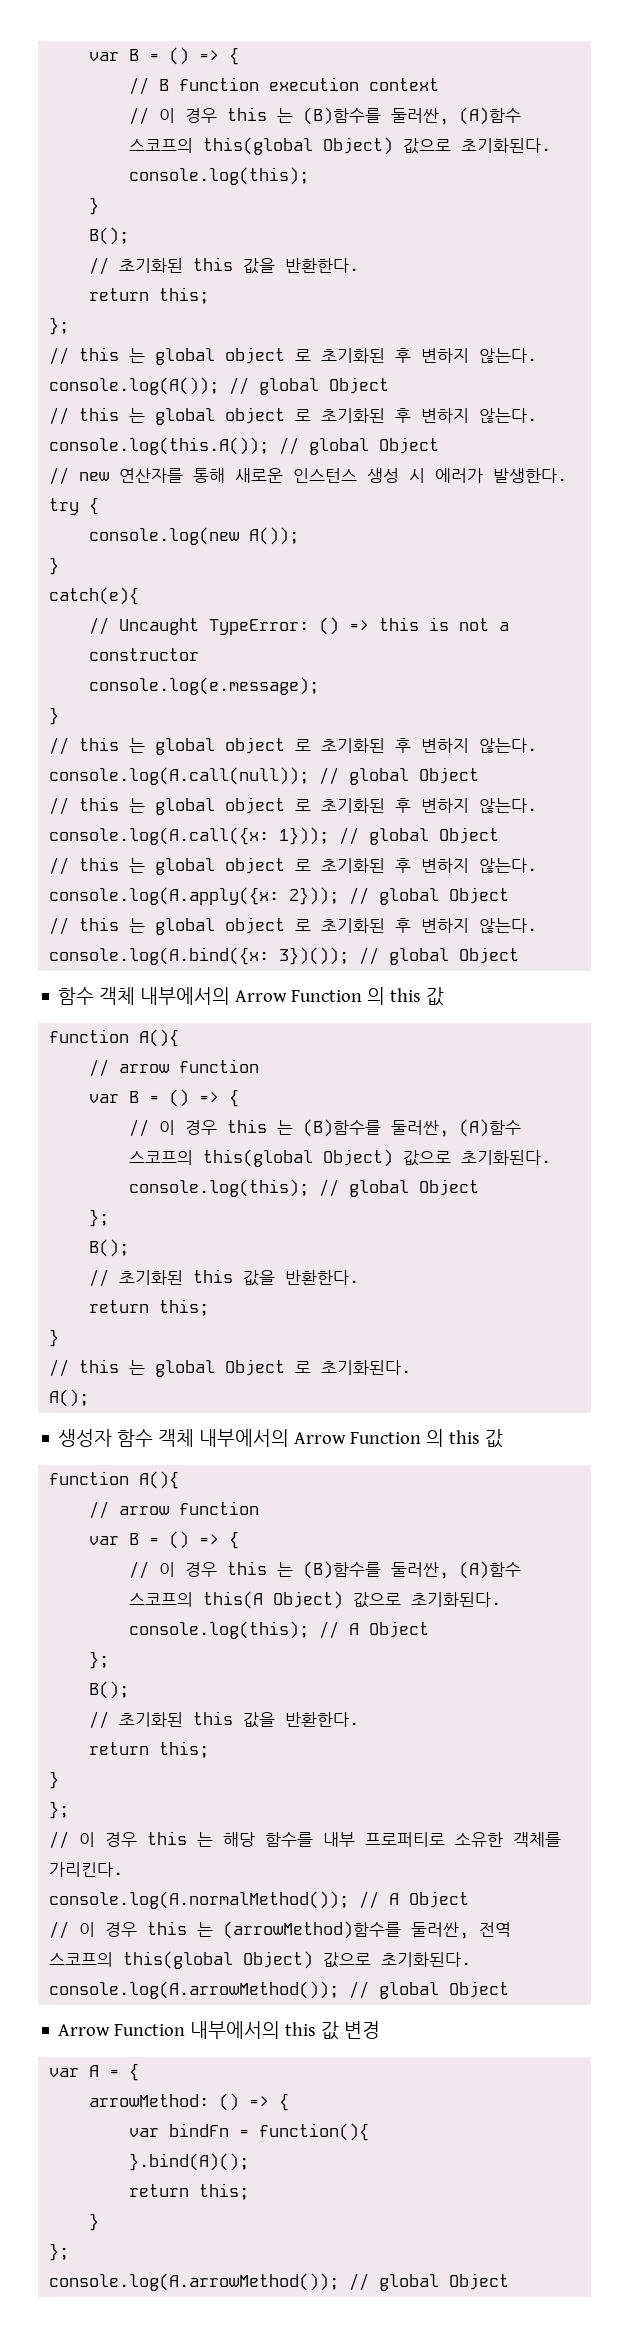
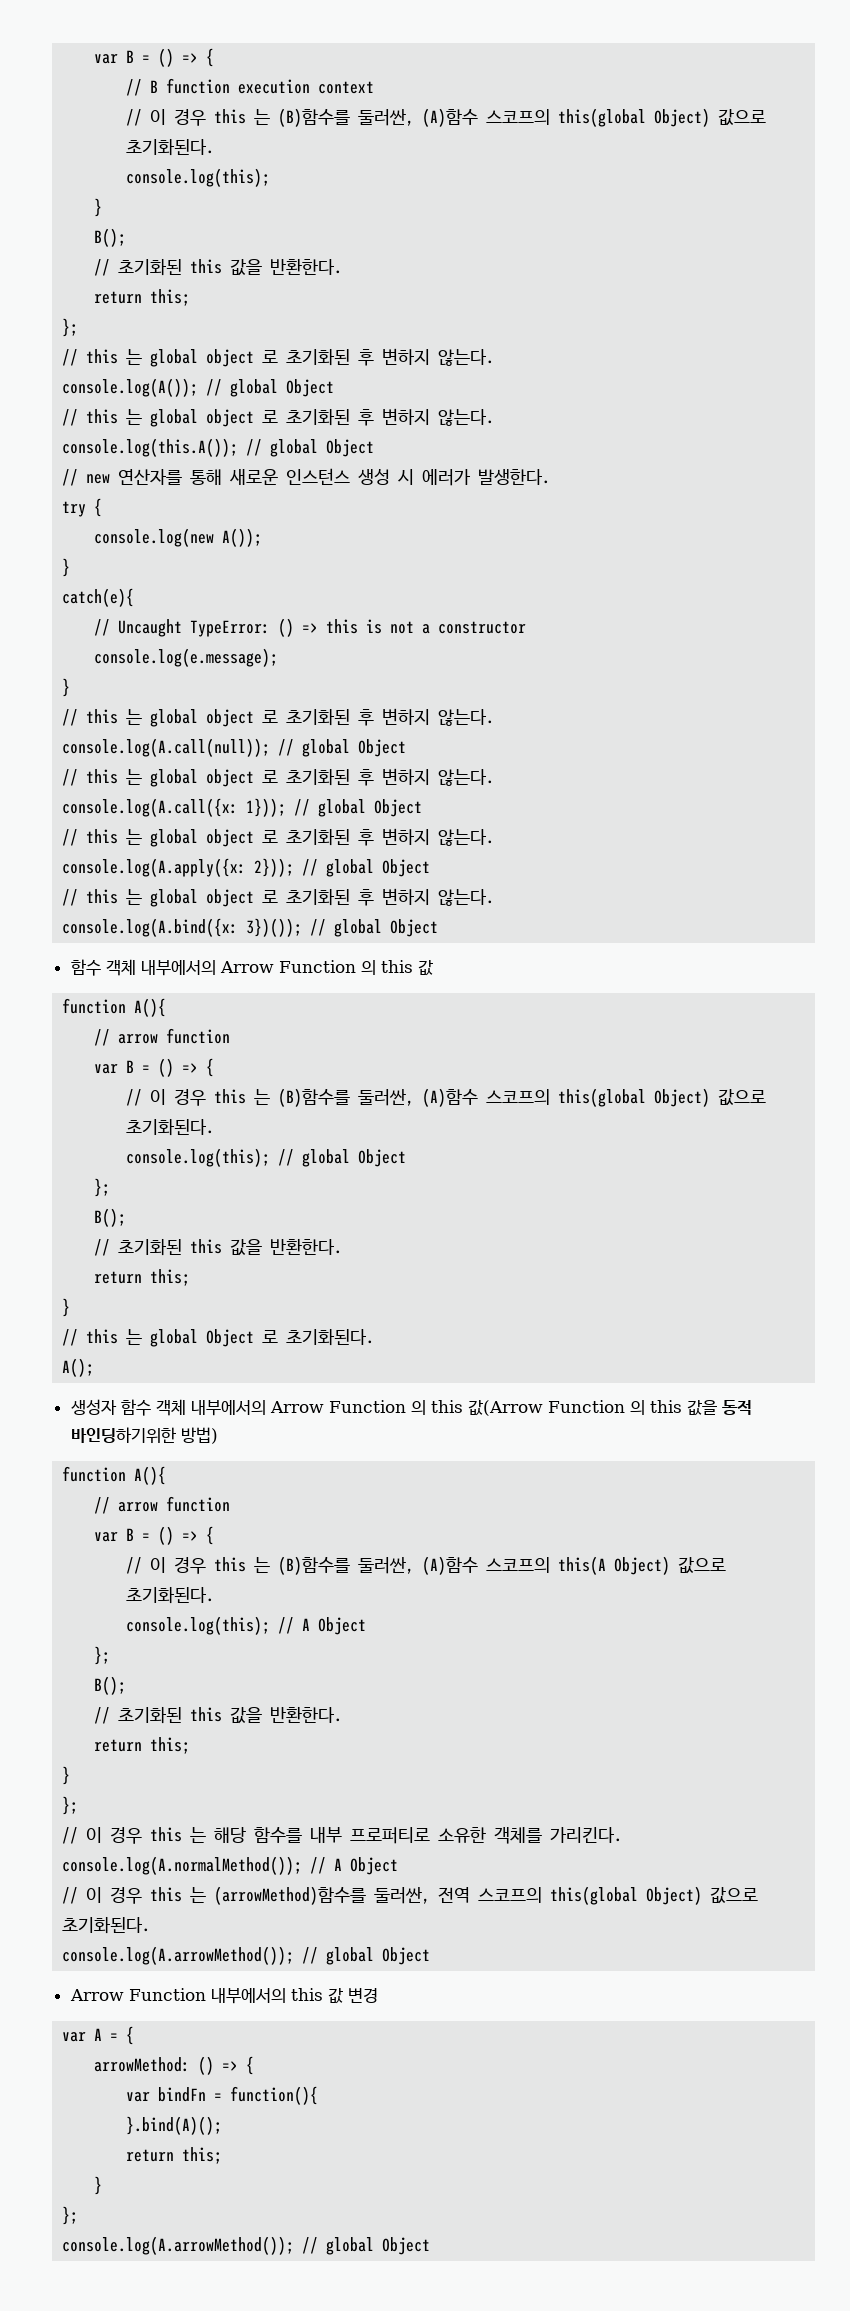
- 생성자 함수 객체 내부에서의 Arrow Function 의 this 값
+ 생성자 함수 객체 내부에서의 Arrow Function 의 this 값(Arrow Function 의 this 값을 동적 바인딩하기위한 방법)

